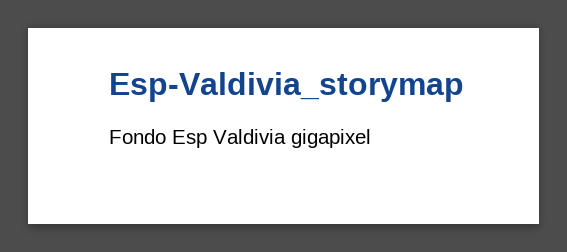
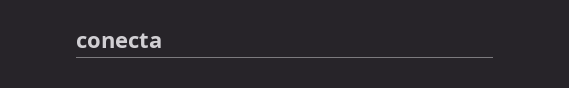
- Esp-Valdivia_storymap
- Fondo Esp Valdivia gigapixel
+ conecta

